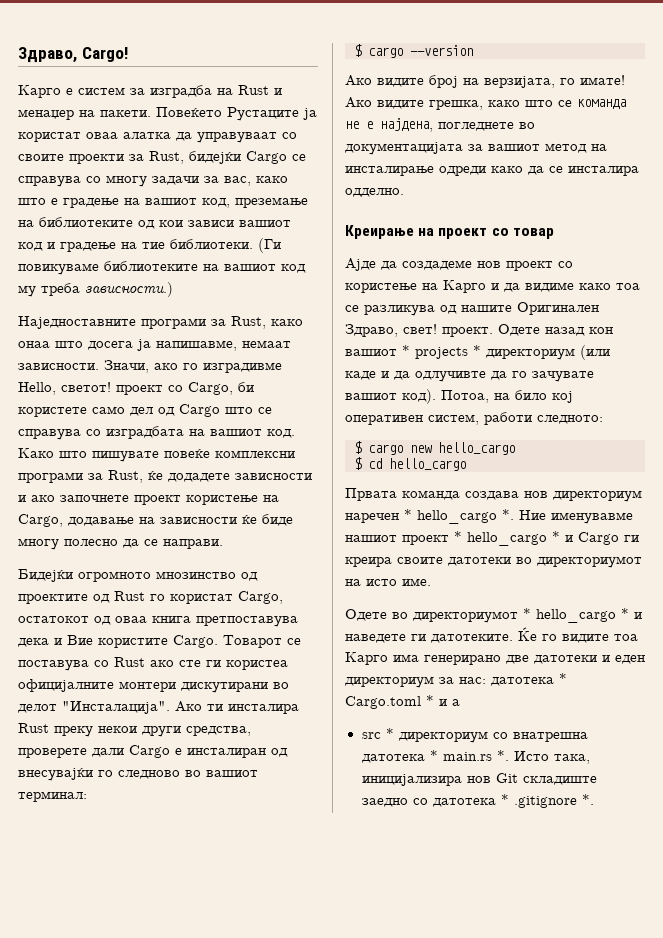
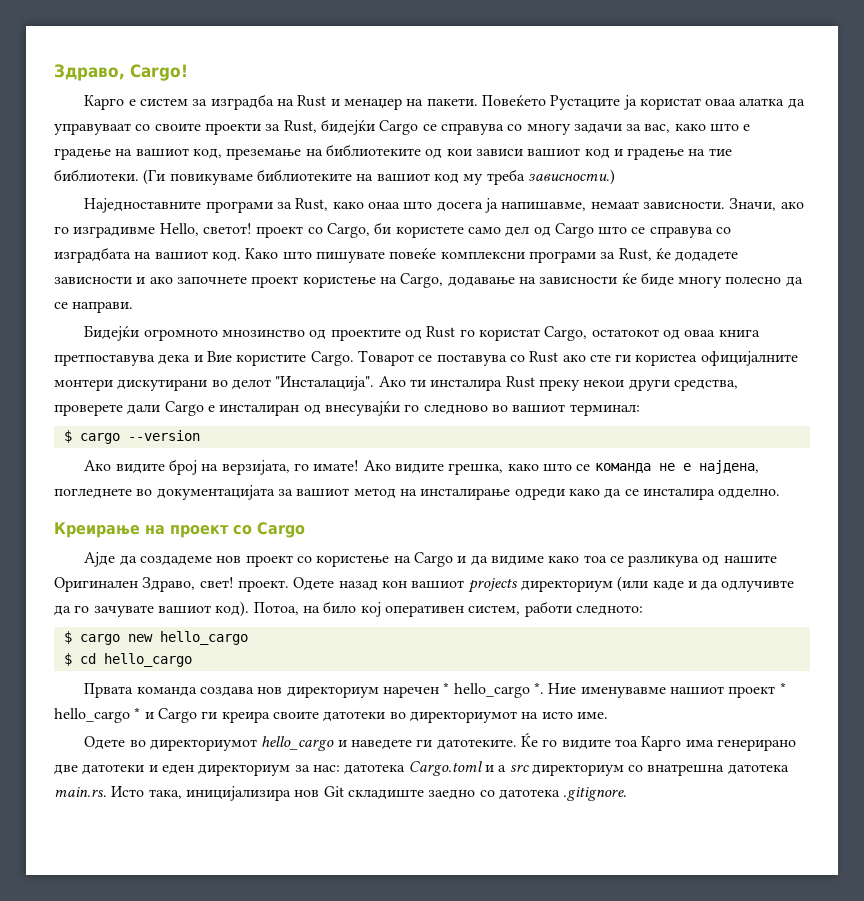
- Креирање на проект со товар
+ Креирање на проект со Cargo
- Ајде да создадеме нов проект со користење на Карго и да видиме како тоа се разликува од нашите Оригинален Здраво, свет! проект.
+ Ајде да создадеме нов проект со користење на Cargo и да видиме како тоа се разликува од нашите Оригинален Здраво, свет! проект.
- Одете назад кон вашиот * projects * директориум (или каде и да одлучивте да го зачувате вашиот код).
+ Одете назад кон вашиот projects директориум (или каде и да одлучивте да го зачувате вашиот код).
- Одете во директориумот * hello_cargo * и наведете ги датотеките.
+ Одете во директориумот hello_cargo и наведете ги датотеките.
- Ќе го видите тоа Карго има генерирано две датотеки и еден директориум за нас: датотека * Cargo.toml * и a
- src * директориум со внатрешна датотека * main.rs *. Исто така, иницијализира нов Git складиште заедно со датотека * .gitignore *.
+ Ќе го видите тоа Карго има генерирано две датотеки и еден директориум за нас: датотека Cargo.toml и a src директориум со внатрешна датотека main.rs. Исто така, иницијализира нов Git складиште заедно со датотека .gitignore.

